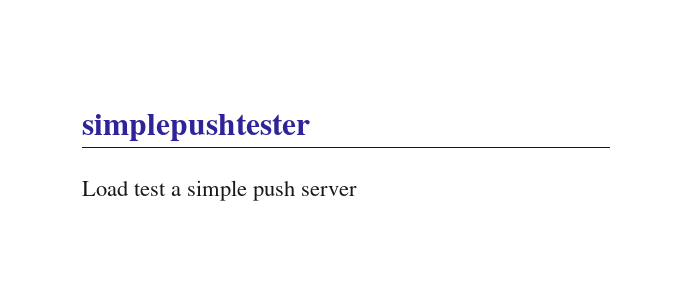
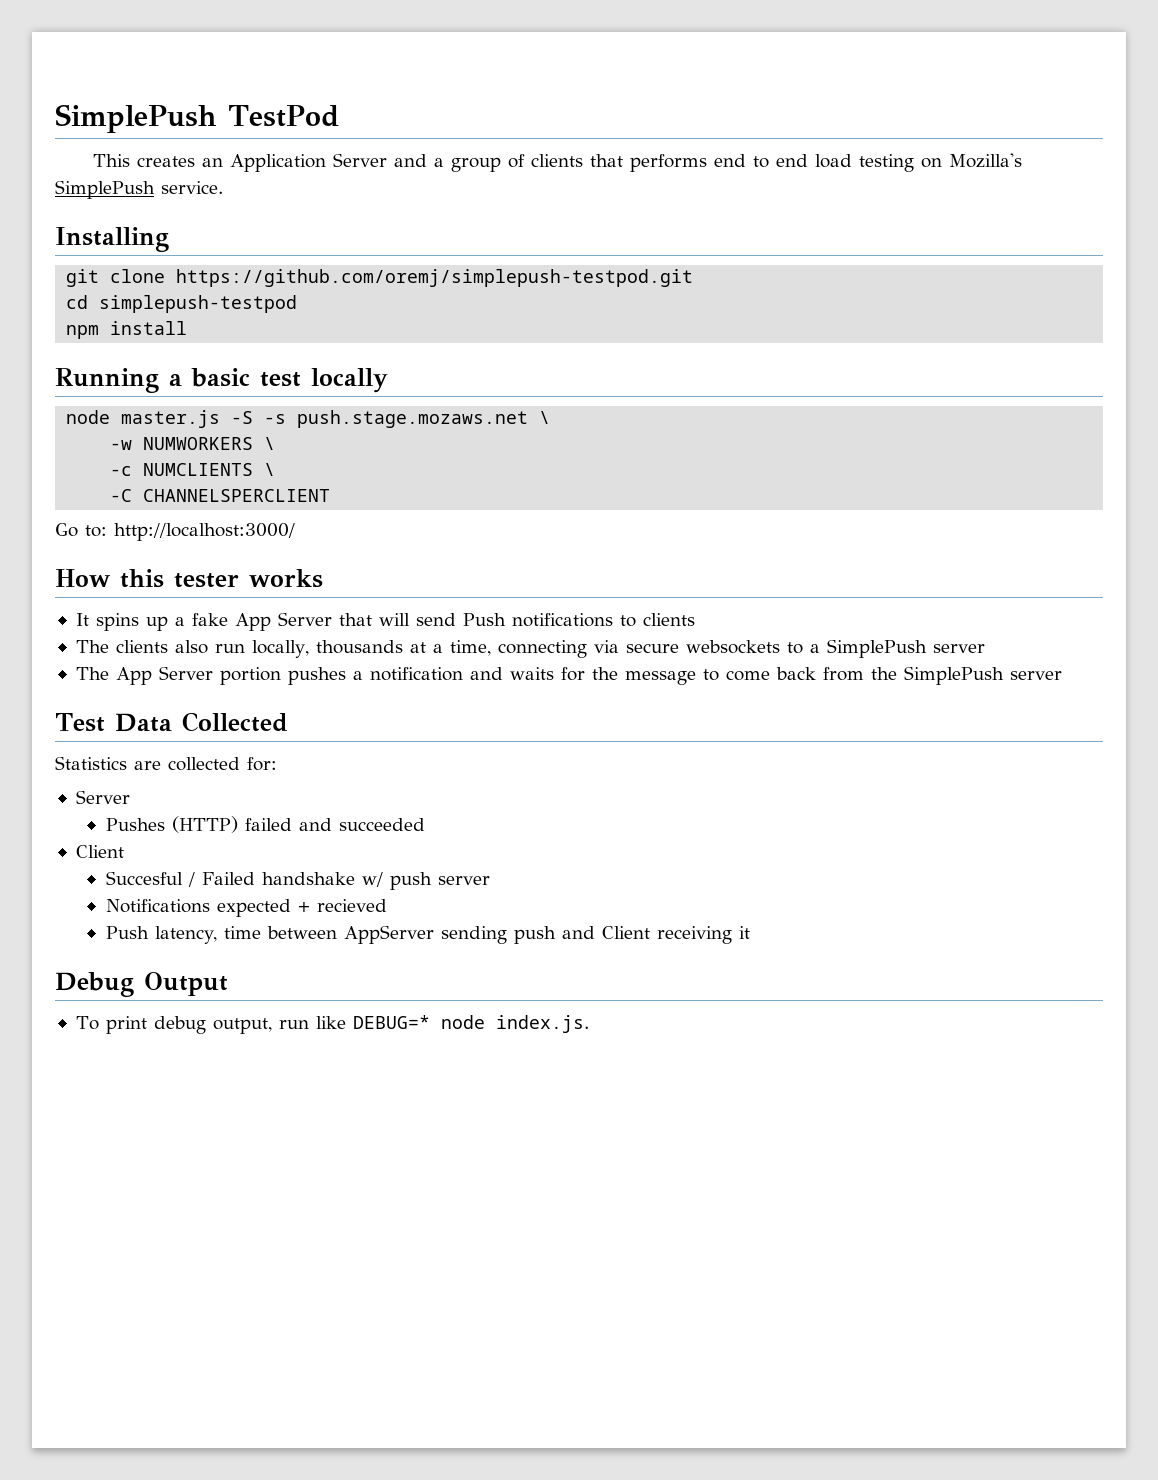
- simplepushtester
- Load test a simple push server
+ SimplePush TestPod
+ This creates an Application Server and a group of clients that performs end to end load testing on Mozilla's SimplePush service.
+ Installing
+ git clone https://github.com/oremj/simplepush-testpod.git
+ cd simplepush-testpod
+ npm install
+ Running a basic test locally
+ node master.js -S -s push.stage.mozaws.net \
+ -w NUMWORKERS \
+ -c NUMCLIENTS \
+ -C CHANNELSPERCLIENT
+ Go to: http://localhost:3000/
+ How this tester works
+ It spins up a fake App Server that will send Push notifications to clients
+ The clients also run locally, thousands at a time, connecting via secure websockets to a SimplePush server
+ The App Server portion pushes a notification and waits for the message to come back from the SimplePush server
+ Test Data Collected
+ Statistics are collected for:
+ Server
+ Pushes (HTTP) failed and succeeded
+ Client
+ Succesful / Failed handshake w/ push server
+ Notifications expected + recieved
+ Push latency, time between AppServer sending push and Client receiving it
+ Debug Output
+ To print debug output, run like DEBUG=* node index.js.

